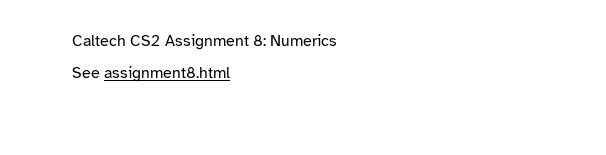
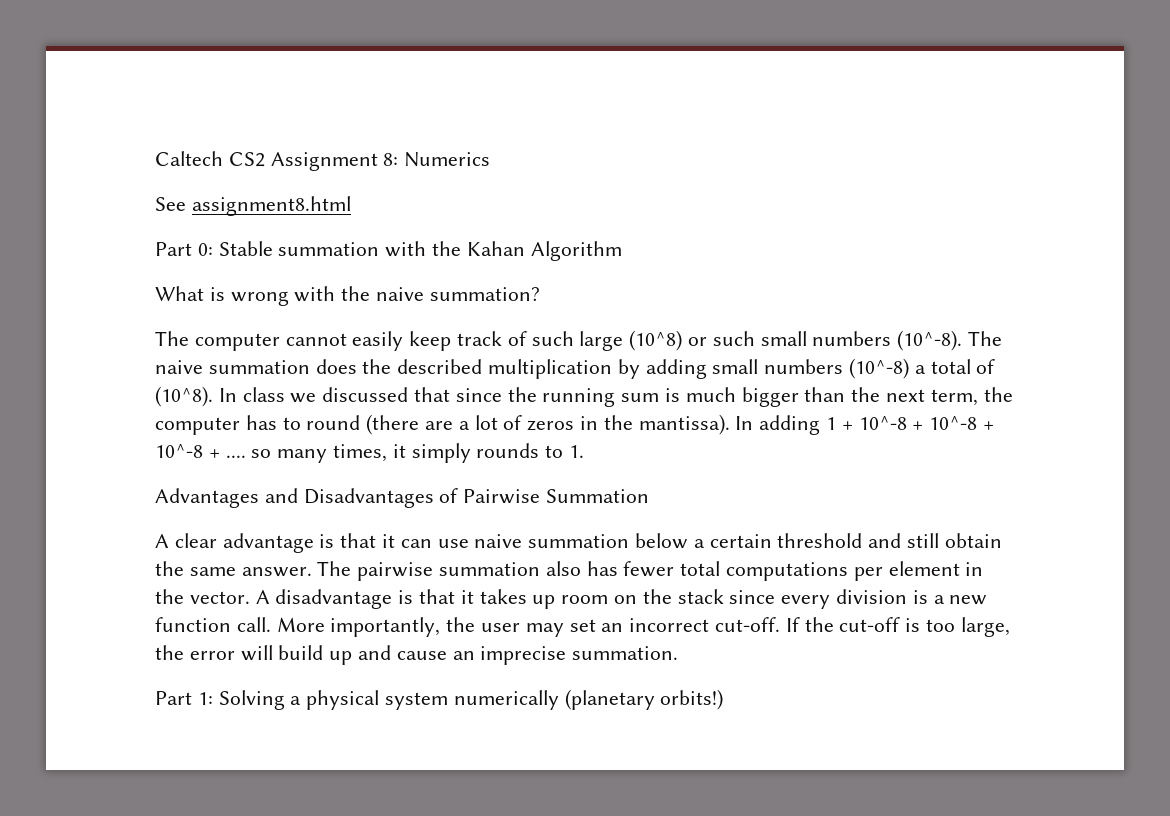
+ Part 0: Stable summation with the Kahan Algorithm
+ What is wrong with the naive summation?
+ The computer cannot easily keep track of such large (10^8) or such small numbers (10^-8). The naive summation does the described multiplication by adding small numbers (10^-8) a total of (10^8). In class we discussed that since the running sum is much bigger than the next term, the computer has to round (there are a lot of zeros in the mantissa). In adding 1 + 10^-8 + 10^-8 + 10^-8 + .... so many times, it simply rounds to 1.
+ Advantages and Disadvantages of Pairwise Summation
+ A clear advantage is that it can use naive summation below a certain threshold and still obtain the same answer. The pairwise summation also has fewer total computations per element in the vector. A disadvantage is that it takes up room on the stack since every division is a new function call. More importantly, the user may set an incorrect cut-off. If the cut-off is too large, the error will build up and cause an imprecise summation.
+ Part 1: Solving a physical system numerically (planetary orbits!)

